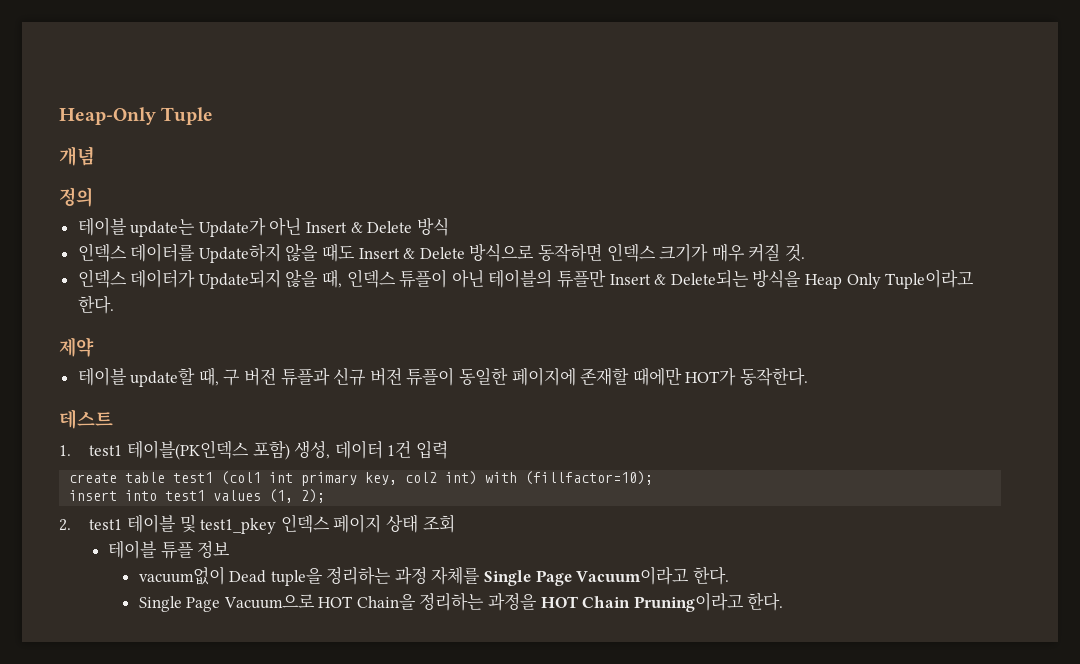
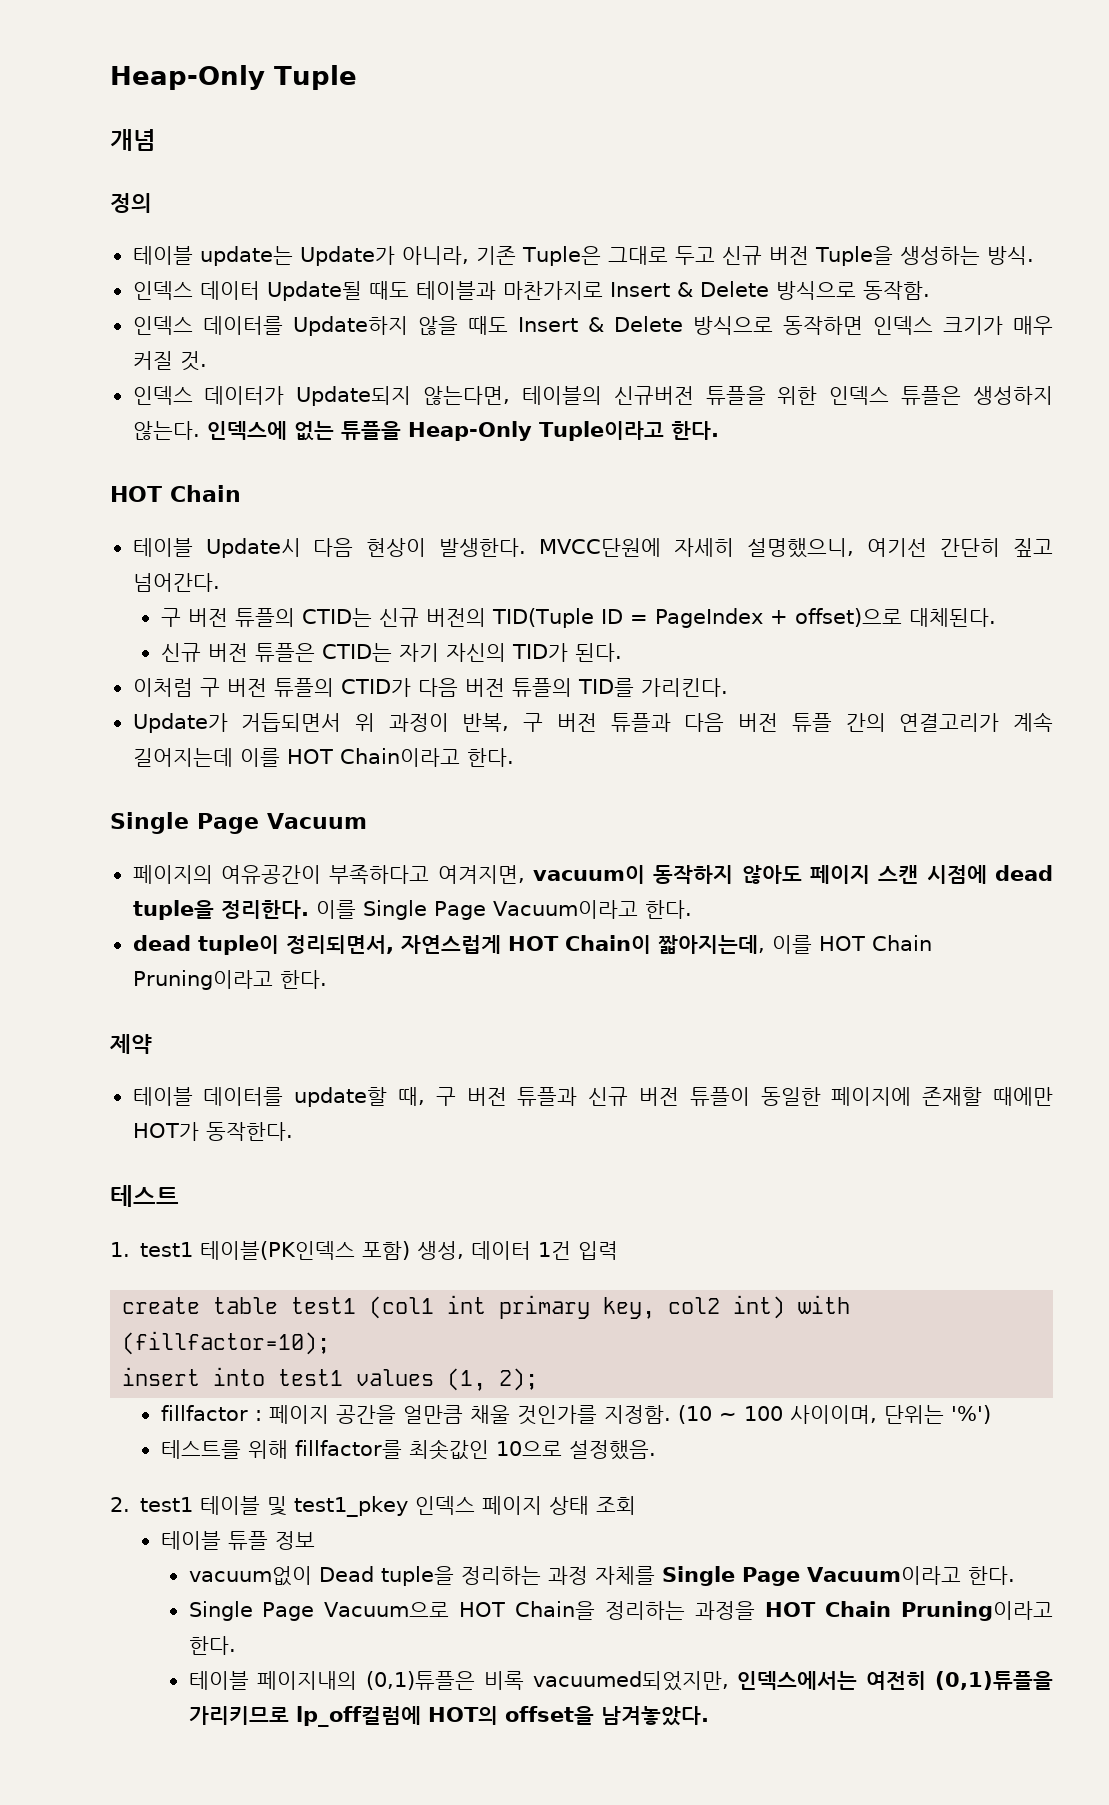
- 테이블 update는 Update가 아닌 Insert & Delete 방식
+ 테이블 update는 Update가 아니라, 기존 Tuple은 그대로 두고 신규 버전 Tuple을 생성하는 방식.
+ 인덱스 데이터 Update될 때도 테이블과 마찬가지로 Insert & Delete 방식으로 동작함.
- 인덱스 데이터가 Update되지 않을 때, 인덱스 튜플이 아닌 테이블의 튜플만 Insert & Delete되는 방식을 Heap Only Tuple이라고 한다.
+ 인덱스 데이터가 Update되지 않는다면, 테이블의 신규버전 튜플을 위한 인덱스 튜플은 생성하지 않는다. 인덱스에 없는 튜플을 Heap-Only Tuple이라고 한다.
+ HOT Chain
+ 테이블 Update시 다음 현상이 발생한다. MVCC단원에 자세히 설명했으니, 여기선 간단히 짚고 넘어간다.
+ 구 버전 튜플의 CTID는 신규 버전의 TID(Tuple ID = PageIndex + offset)으로 대체된다.
+ 신규 버전 튜플은 CTID는 자기 자신의 TID가 된다.
+ 이처럼 구 버전 튜플의 CTID가 다음 버전 튜플의 TID를 가리킨다.
+ Update가 거듭되면서 위 과정이 반복, 구 버전 튜플과 다음 버전 튜플 간의 연결고리가 계속 길어지는데 이를 HOT Chain이라고 한다.
+ Single Page Vacuum
+ 페이지의 여유공간이 부족하다고 여겨지면, vacuum이 동작하지 않아도 페이지 스캔 시점에 dead tuple을 정리한다. 이를 Single Page Vacuum이라고 한다.
+ dead tuple이 정리되면서, 자연스럽게 HOT Chain이 짧아지는데, 이를 HOT Chain Pruning이라고 한다.
- 테이블 update할 때, 구 버전 튜플과 신규 버전 튜플이 동일한 페이지에 존재할 때에만 HOT가 동작한다.
+ 테이블 데이터를 update할 때, 구 버전 튜플과 신규 버전 튜플이 동일한 페이지에 존재할 때에만 HOT가 동작한다.
+ fillfactor : 페이지 공간을 얼만큼 채울 것인가를 지정함. (10 ~ 100 사이이며, 단위는 '%')
+ 테스트를 위해 fillfactor를 최솟값인 10으로 설정했음.
+ 테이블 페이지내의 (0,1)튜플은 비록 vacuumed되었지만, 인덱스에서는 여전히 (0,1)튜플을 가리키므로 lp_off컬럼에 HOT의 offset을 남겨놓았다.

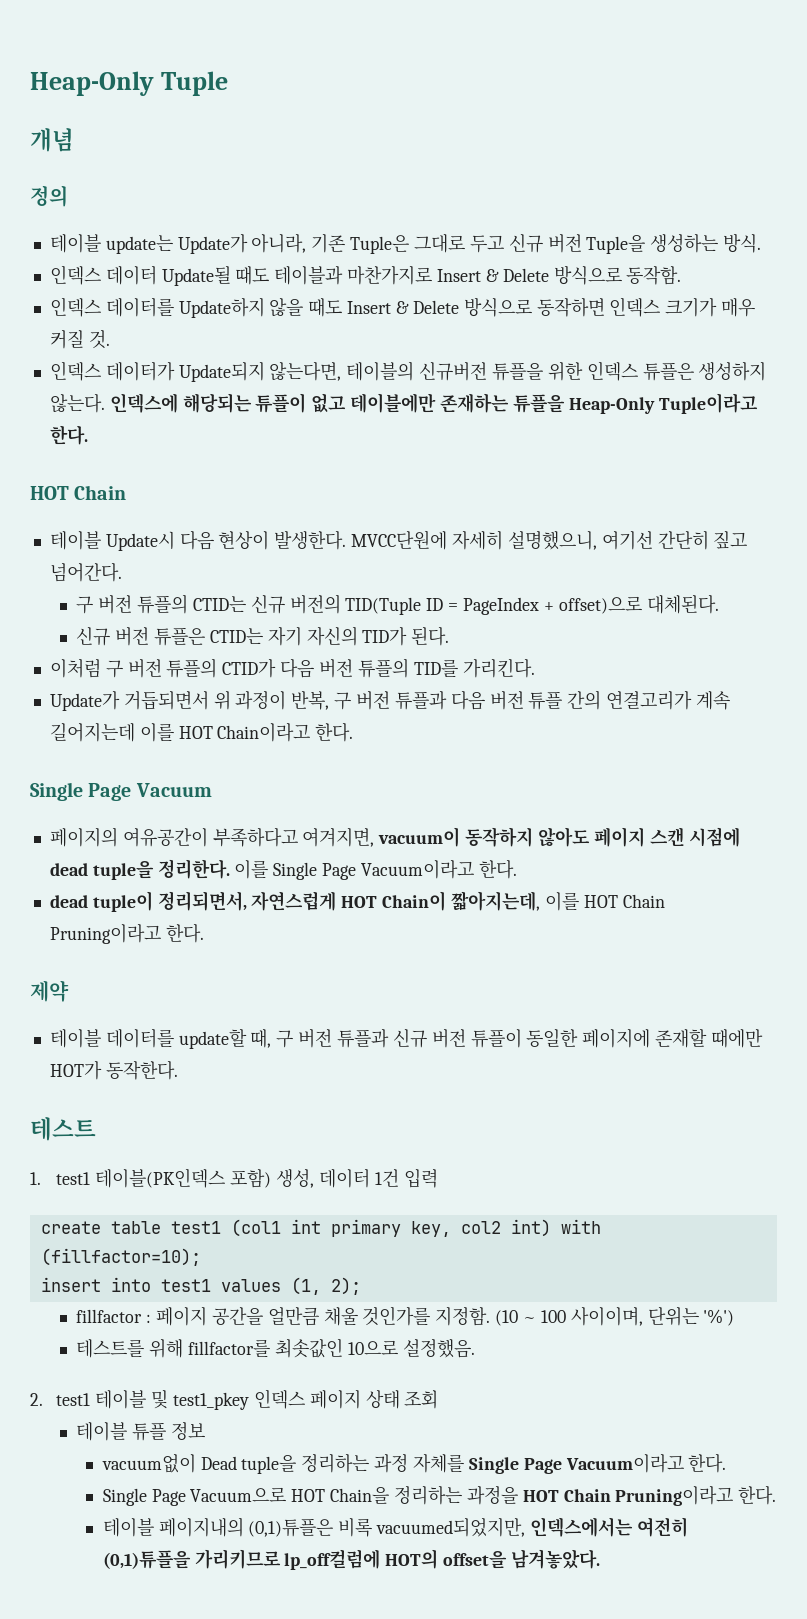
- 인덱스에 없는 튜플을 Heap-Only Tuple이라고 한다.
+ 인덱스에 해당되는 튜플이 없고 테이블에만 존재하는 튜플을 Heap-Only Tuple이라고 한다.

